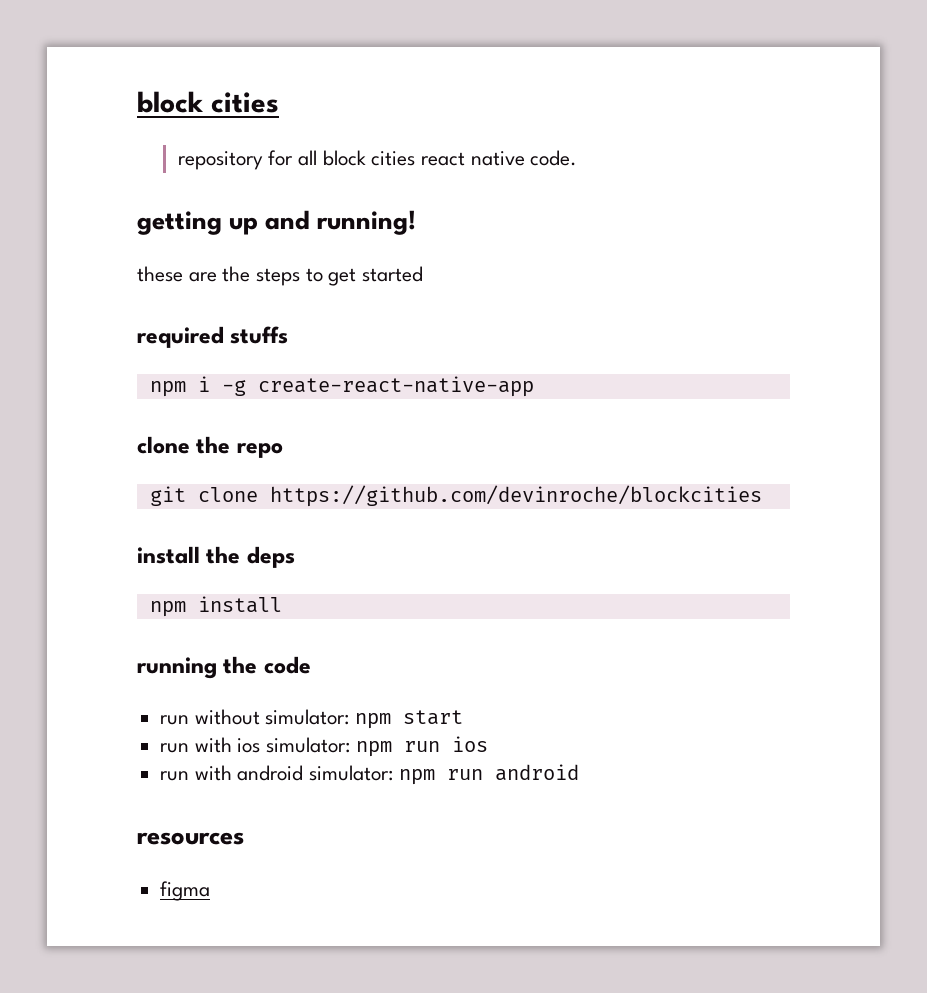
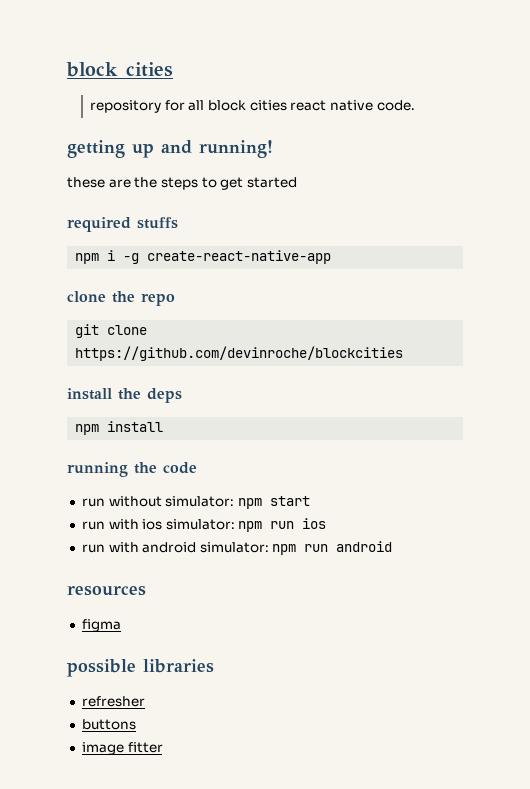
+ possible libraries
+ refresher
+ buttons
+ image fitter

